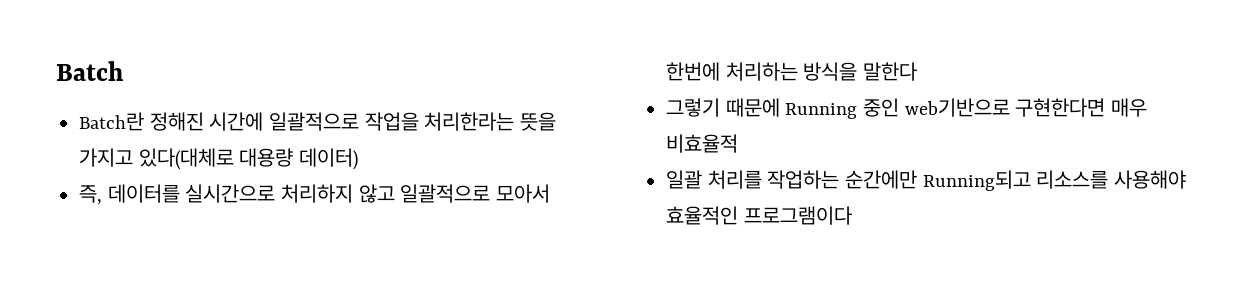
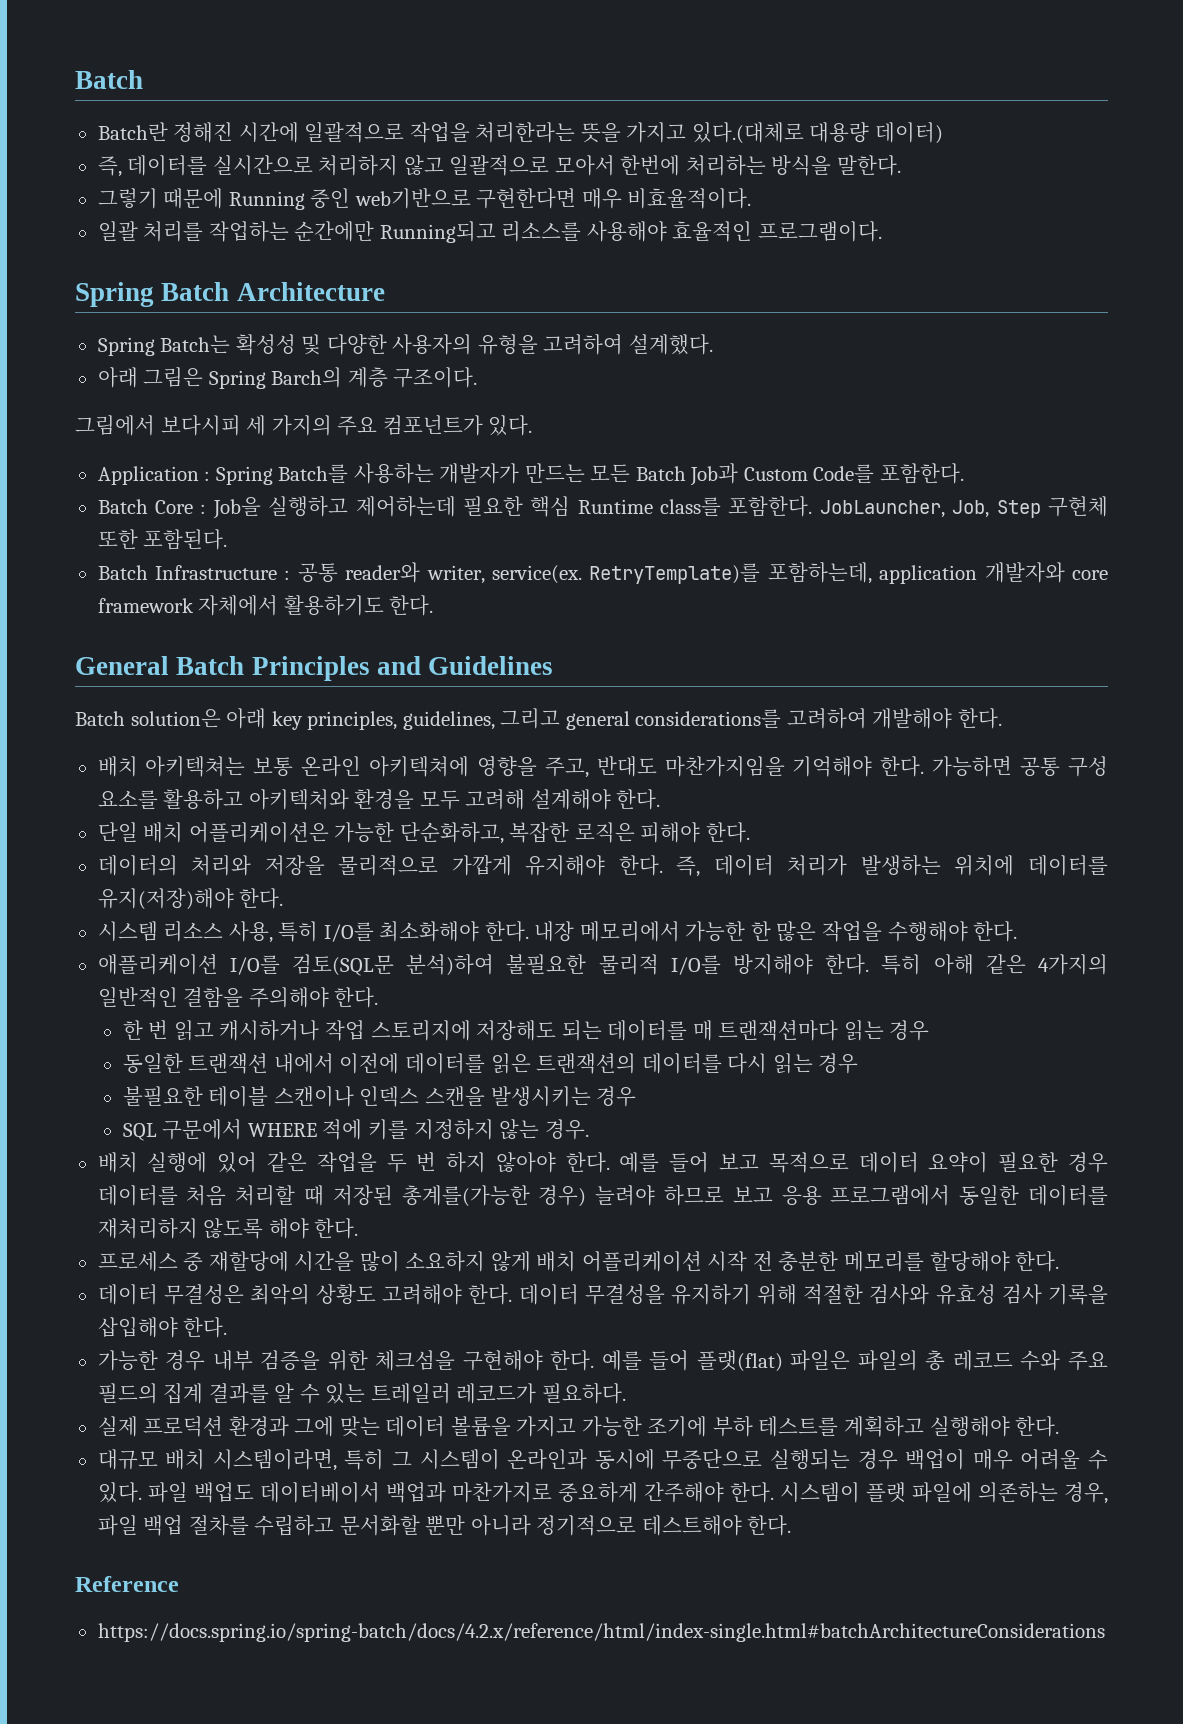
- Batch란 정해진 시간에 일괄적으로 작업을 처리한라는 뜻을 가지고 있다(대체로 대용량 데이터)
+ Batch란 정해진 시간에 일괄적으로 작업을 처리한라는 뜻을 가지고 있다.(대체로 대용량 데이터)
- 즉, 데이터를 실시간으로 처리하지 않고 일괄적으로 모아서 한번에 처리하는 방식을 말한다
+ 즉, 데이터를 실시간으로 처리하지 않고 일괄적으로 모아서 한번에 처리하는 방식을 말한다.
- 그렇기 때문에 Running 중인 web기반으로 구현한다면 매우 비효율적
+ 그렇기 때문에 Running 중인 web기반으로 구현한다면 매우 비효율적이다.
- 일괄 처리를 작업하는 순간에만 Running되고 리소스를 사용해야 효율적인 프로그램이다
+ 일괄 처리를 작업하는 순간에만 Running되고 리소스를 사용해야 효율적인 프로그램이다.
+ Spring Batch Architecture
+ Spring Batch는 확성성 및 다양한 사용자의 유형을 고려하여 설계했다.
+ 아래 그림은 Spring Barch의 계층 구조이다.
+ 그림에서 보다시피 세 가지의 주요 컴포넌트가 있다.
+ Application : Spring Batch를 사용하는 개발자가 만드는 모든 Batch Job과 Custom Code를 포함한다.
+ Batch Core : Job을 실행하고 제어하는데 필요한 핵심 Runtime class를 포함한다. JobLauncher, Job, Step 구현체 또한 포함된다.
+ Batch Infrastructure : 공통 reader와 writer, service(ex. RetryTemplate)를 포함하는데, application 개발자와 core framework 자체에서 활용하기도 한다.
+ General Batch Principles and Guidelines
+ Batch solution은 아래 key principles, guidelines, 그리고 general considerations를 고려하여 개발해야 한다.
+ 배치 아키텍쳐는 보통 온라인 아키텍쳐에 영향을 주고, 반대도 마찬가지임을 기억해야 한다. 가능하면 공통 구성 요소를 활용하고 아키텍처와 환경을 모두 고려해 설계해야 한다.
+ 단일 배치 어플리케이션은 가능한 단순화하고, 복잡한 로직은 피해야 한다.
+ 데이터의 처리와 저장을 물리적으로 가깝게 유지해야 한다. 즉, 데이터 처리가 발생하는 위치에 데이터를 유지(저장)해야 한다.
+ 시스템 리소스 사용, 특히 I/O를 최소화해야 한다. 내장 메모리에서 가능한 한 많은 작업을 수행해야 한다.
+ 애플리케이션 I/O를 검토(SQL문 분석)하여 불필요한 물리적 I/O를 방지해야 한다. 특히 아해 같은 4가지의 일반적인 결함을 주의해야 한다.
+ 한 번 읽고 캐시하거나 작업 스토리지에 저장해도 되는 데이터를 매 트랜잭션마다 읽는 경우
+ 동일한 트랜잭션 내에서 이전에 데이터를 읽은 트랜잭션의 데이터를 다시 읽는 경우
+ 불필요한 테이블 스캔이나 인덱스 스캔을 발생시키는 경우
+ SQL 구문에서 WHERE 적에 키를 지정하지 않는 경우.
+ 배치 실행에 있어 같은 작업을 두 번 하지 않아야 한다. 예를 들어 보고 목적으로 데이터 요약이 필요한 경우 데이터를 처음 처리할 때 저장된 총계를(가능한 경우) 늘려야 하므로 보고 응용 프로그램에서 동일한 데이터를 재처리하지 않도록 해야 한다.
+ 프로세스 중 재할당에 시간을 많이 소요하지 않게 배치 어플리케이션 시작 전 충분한 메모리를 할당해야 한다.
+ 데이터 무결성은 최악의 상황도 고려해야 한다. 데이터 무결성을 유지하기 위해 적절한 검사와 유효성 검사 기록을 삽입해야 한다.
+ 가능한 경우 내부 검증을 위한 체크섬을 구현해야 한다. 예를 들어 플랫(flat) 파일은 파일의 총 레코드 수와 주요 필드의 집계 결과를 알 수 있는 트레일러 레코드가 필요하다.
+ 실제 프로덕션 환경과 그에 맞는 데이터 볼륨을 가지고 가능한 조기에 부하 테스트를 계획하고 실행해야 한다.
+ 대규모 배치 시스템이라면, 특히 그 시스템이 온라인과 동시에 무중단으로 실행되는 경우 백업이 매우 어려울 수 있다. 파일 백업도 데이터베이서 백업과 마찬가지로 중요하게 간주해야 한다. 시스템이 플랫 파일에 의존하는 경우, 파일 백업 절차를 수립하고 문서화할 뿐만 아니라 정기적으로 테스트해야 한다.
+ Reference
+ https://docs.spring.io/spring-batch/docs/4.2.x/reference/html/index-single.html#batchArchitectureConsiderations

